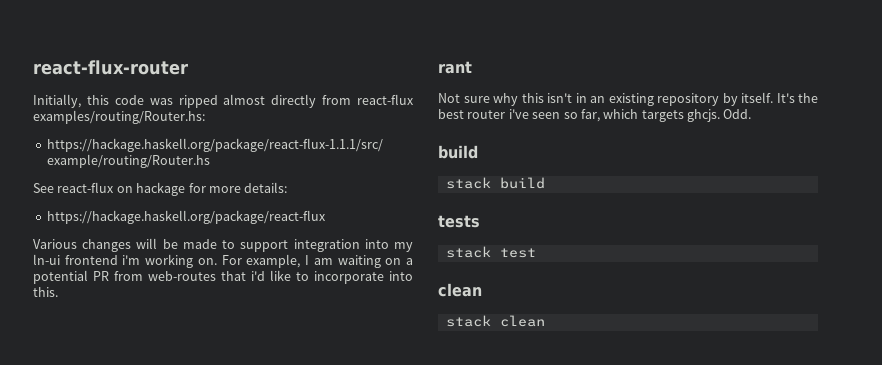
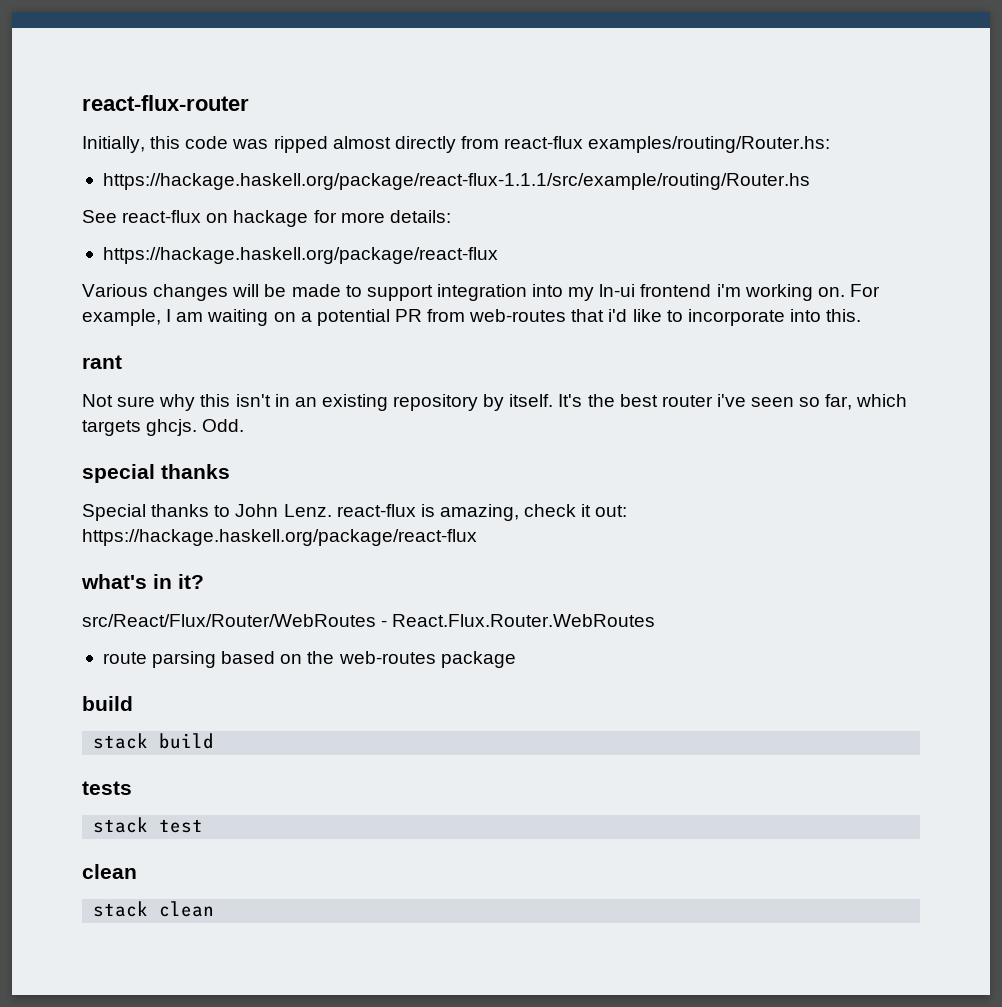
+ special thanks
+ Special thanks to John Lenz. react-flux is amazing, check it out: https://hackage.haskell.org/package/react-flux
+ what's in it?
+ src/React/Flux/Router/WebRoutes - React.Flux.Router.WebRoutes
+ route parsing based on the web-routes package

